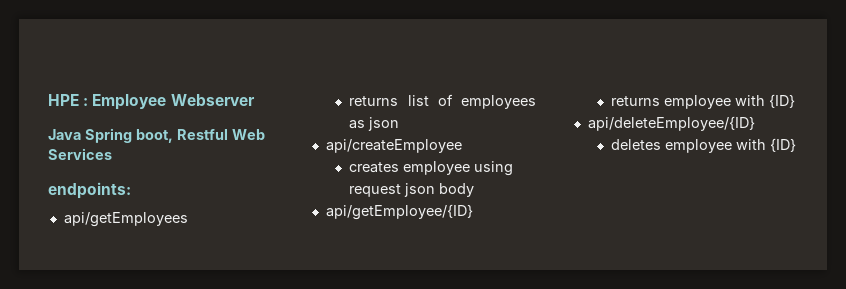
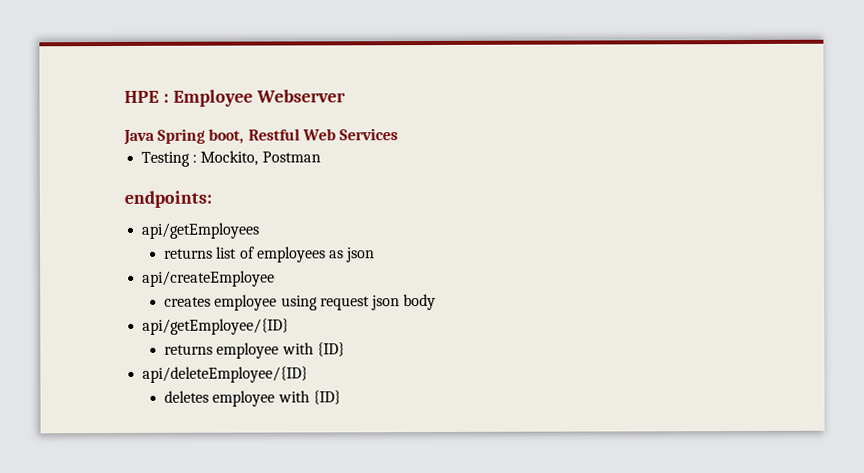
+ Testing : Mockito, Postman

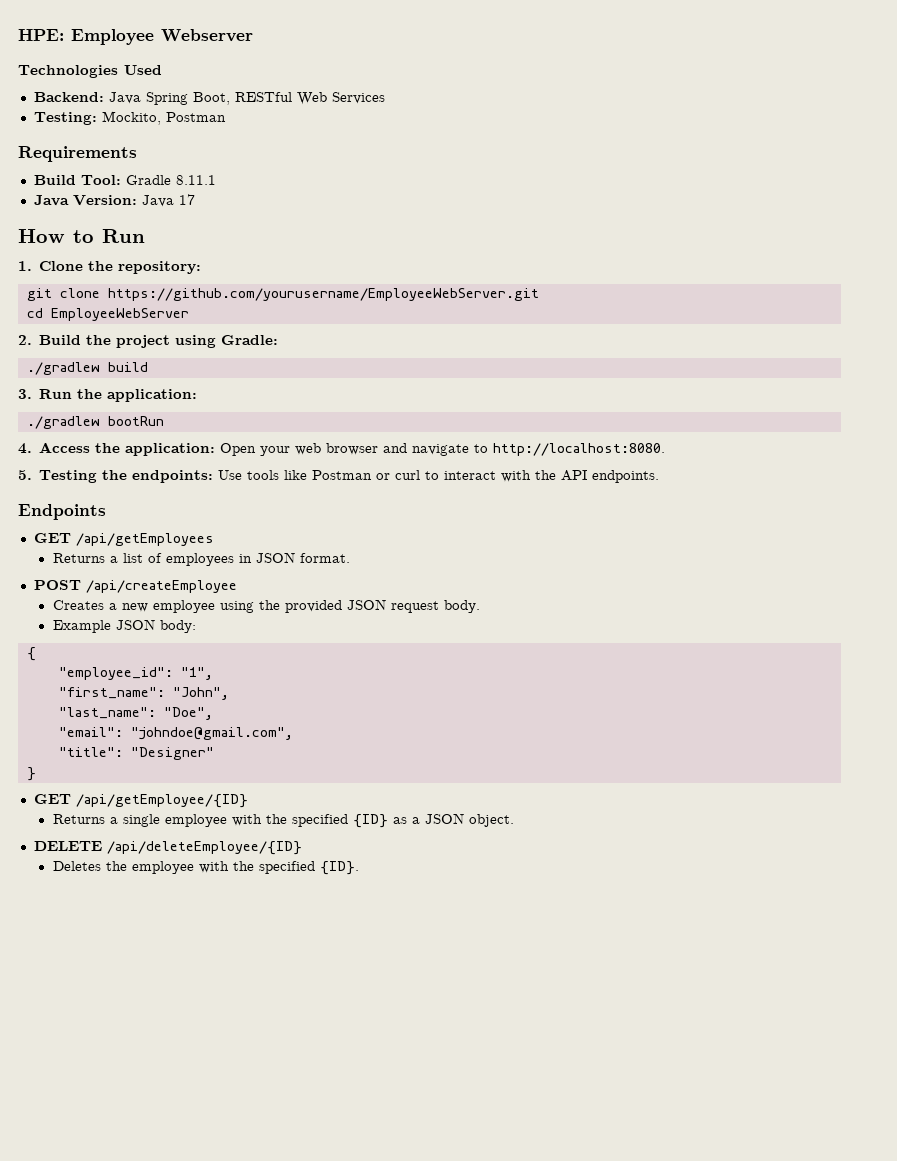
- HPE : Employee Webserver
+ HPE: Employee Webserver
- Java Spring boot, Restful Web Services
+ Technologies Used
+ Backend: Java Spring Boot, RESTful Web Services
- Testing : Mockito, Postman
+ Testing: Mockito, Postman
- endpoints:
- api/getEmployees
- returns list of employees as json
- api/createEmployee
- creates employee using request json body
- api/getEmployee/{ID}
- returns employee with {ID}
- api/deleteEmployee/{ID}
- deletes employee with {ID}
+ Requirements
+ Build Tool: Gradle 8.11.1
+ Java Version: Java 17
+ How to Run
+ 1. Clone the repository:
+ git clone https://github.com/yourusername/EmployeeWebServer.git
+ cd EmployeeWebServer
+ 2. Build the project using Gradle:
+ ./gradlew build
+ 3. Run the application:
+ ./gradlew bootRun
+ 4. Access the application: Open your web browser and navigate to http://localhost:8080.
+ 5. Testing the endpoints: Use tools like Postman or curl to interact with the API endpoints.
+ Endpoints
+ GET /api/getEmployees
+ Returns a list of employees in JSON format.
+ POST /api/createEmployee
+ Creates a new employee using the provided JSON request body.
+ Example JSON body:
+ {
+ "employee_id": "1",
+ "first_name": "John",
+ "last_name": "Doe",
+ "email": "johndoe@gmail.com",
+ "title": "Designer"
+ }
+ GET /api/getEmployee/{ID}
+ Returns a single employee with the specified {ID} as a JSON object.
+ DELETE /api/deleteEmployee/{ID}
+ Deletes the employee with the specified {ID}.

